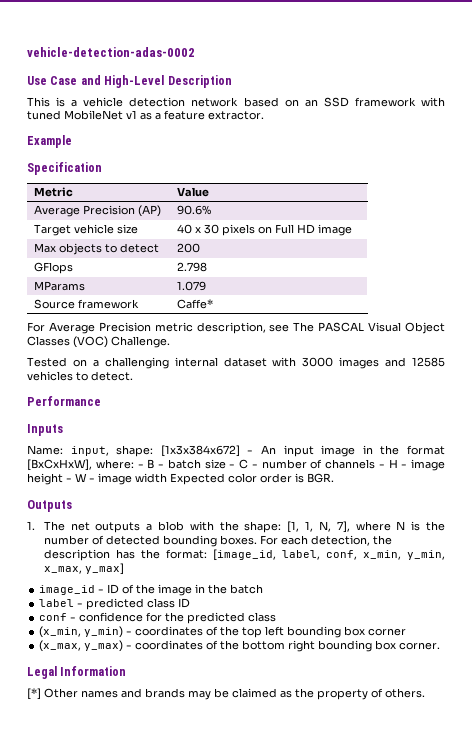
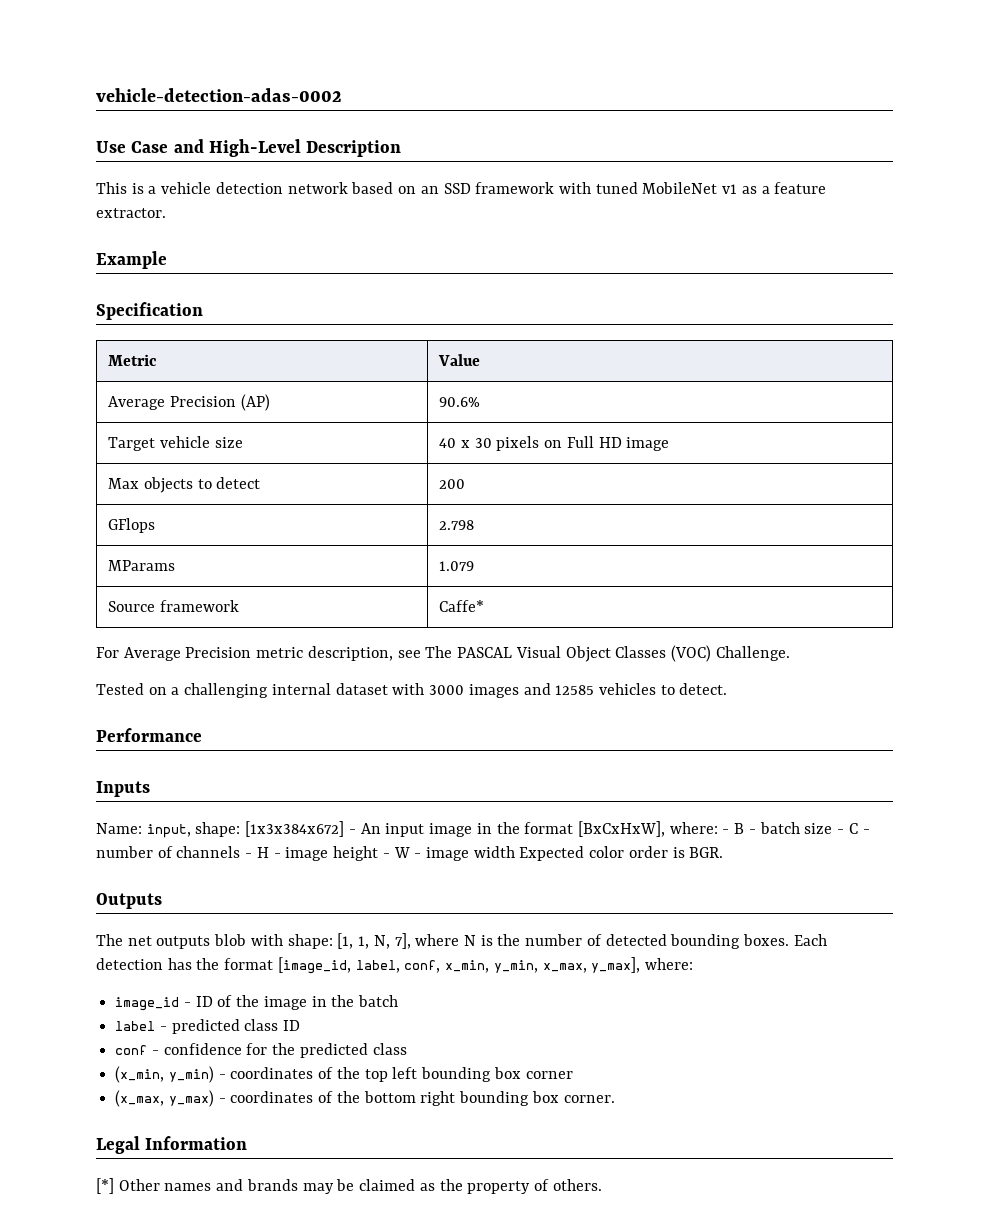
- 1. The net outputs a blob with the shape: [1, 1, N, 7], where N is the number of detected bounding boxes.
+ The net outputs blob with shape: [1, 1, N, 7], where N is the number of detected bounding boxes.
- For each detection, the description has the format: [image_id, label, conf, x_min, y_min, x_max, y_max]
+ Each detection has the format [image_id, label, conf, x_min, y_min, x_max, y_max], where:

